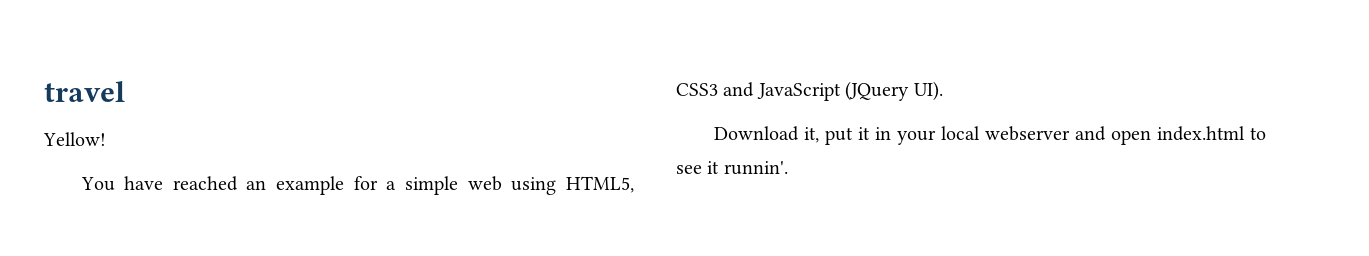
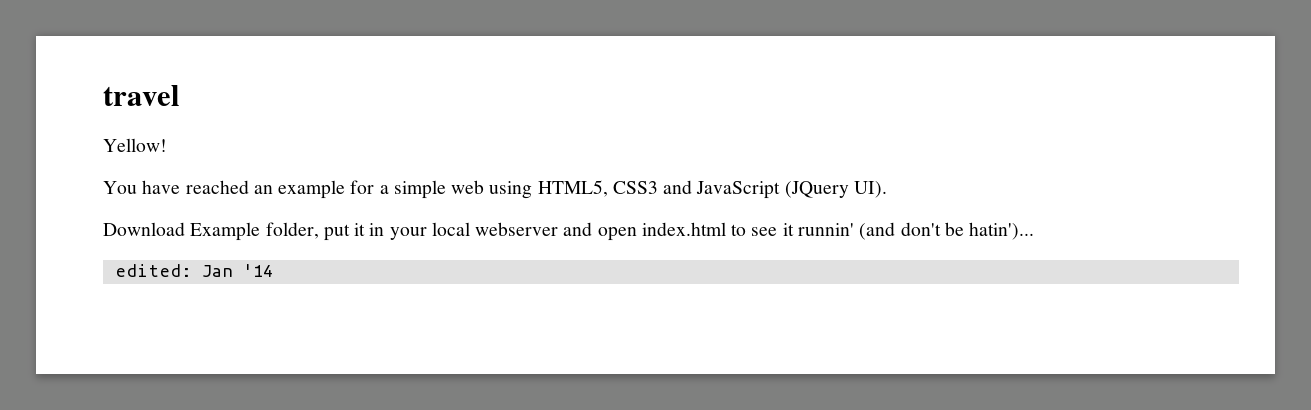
- Download it, put it in your local webserver and open index.html to see it runnin'.
+ Download Example folder, put it in your local webserver and open index.html to see it runnin' (and don't be hatin')...
+ edited: Jan '14

